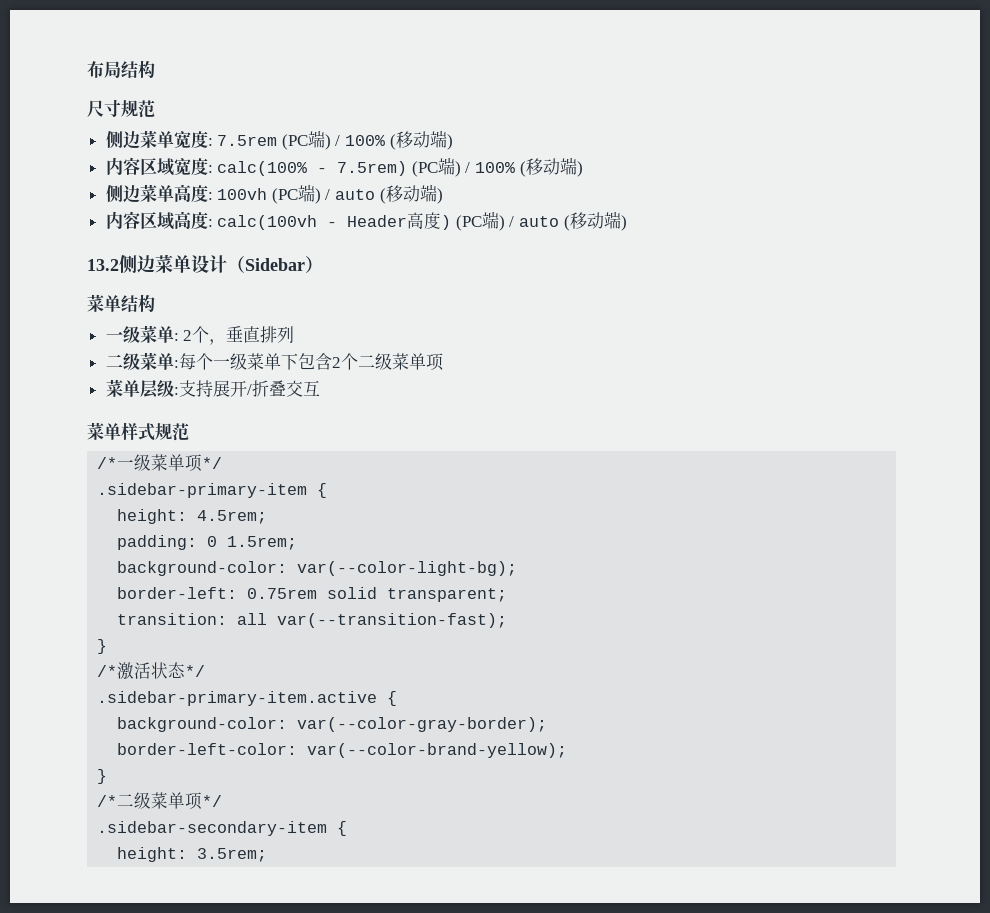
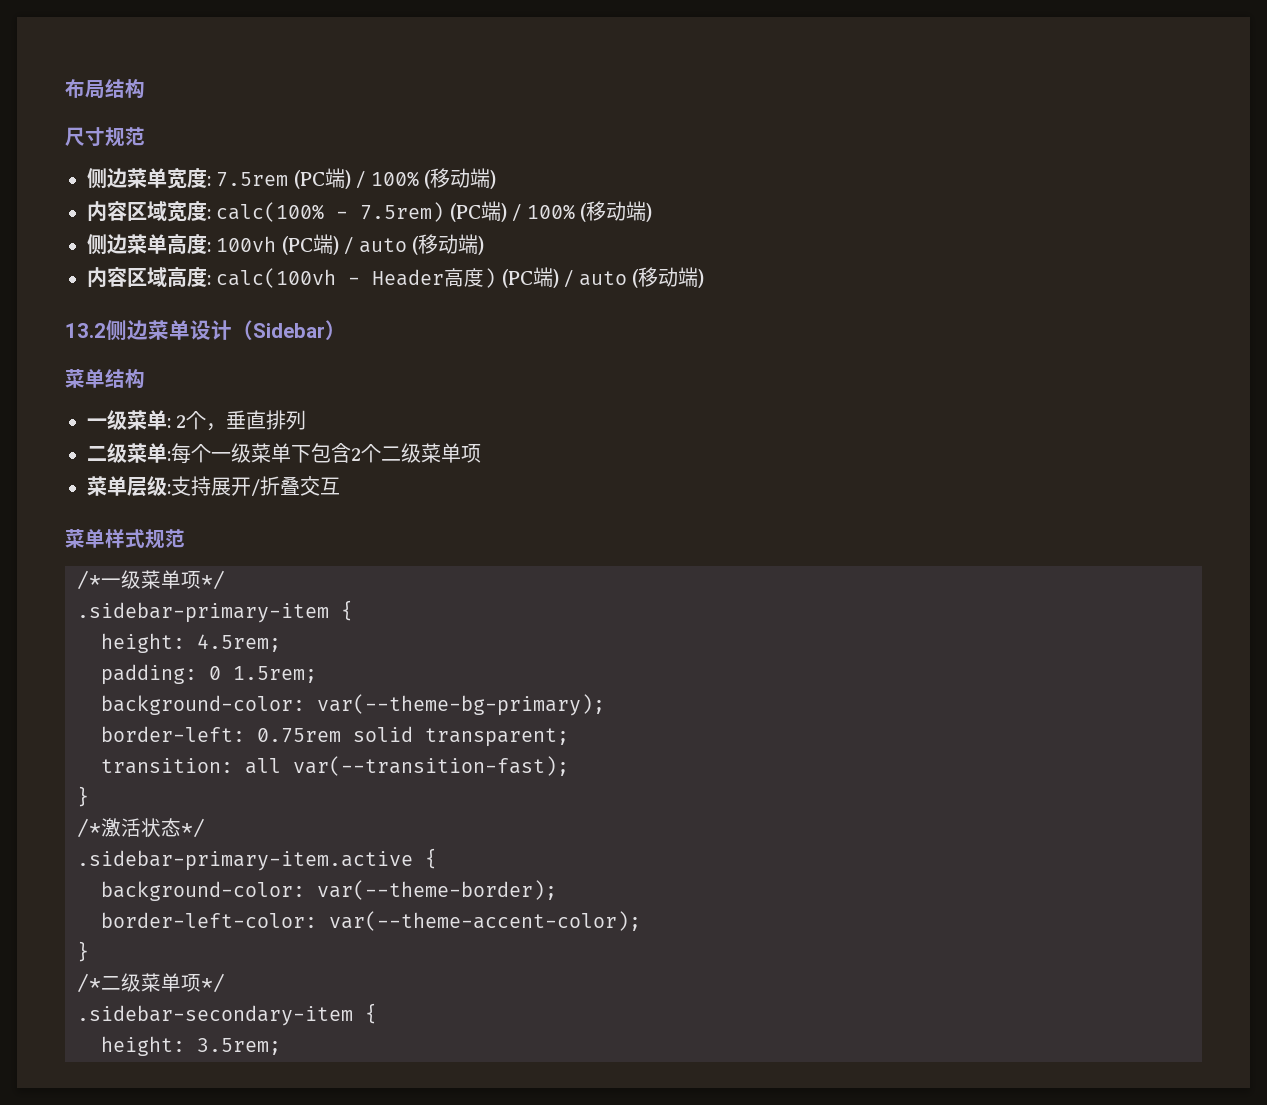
- background-color: var(--color-light-bg);
+ background-color: var(--theme-bg-primary);
- background-color: var(--color-gray-border);
+ background-color: var(--theme-border);
- border-left-color: var(--color-brand-yellow);
+ border-left-color: var(--theme-accent-color);

